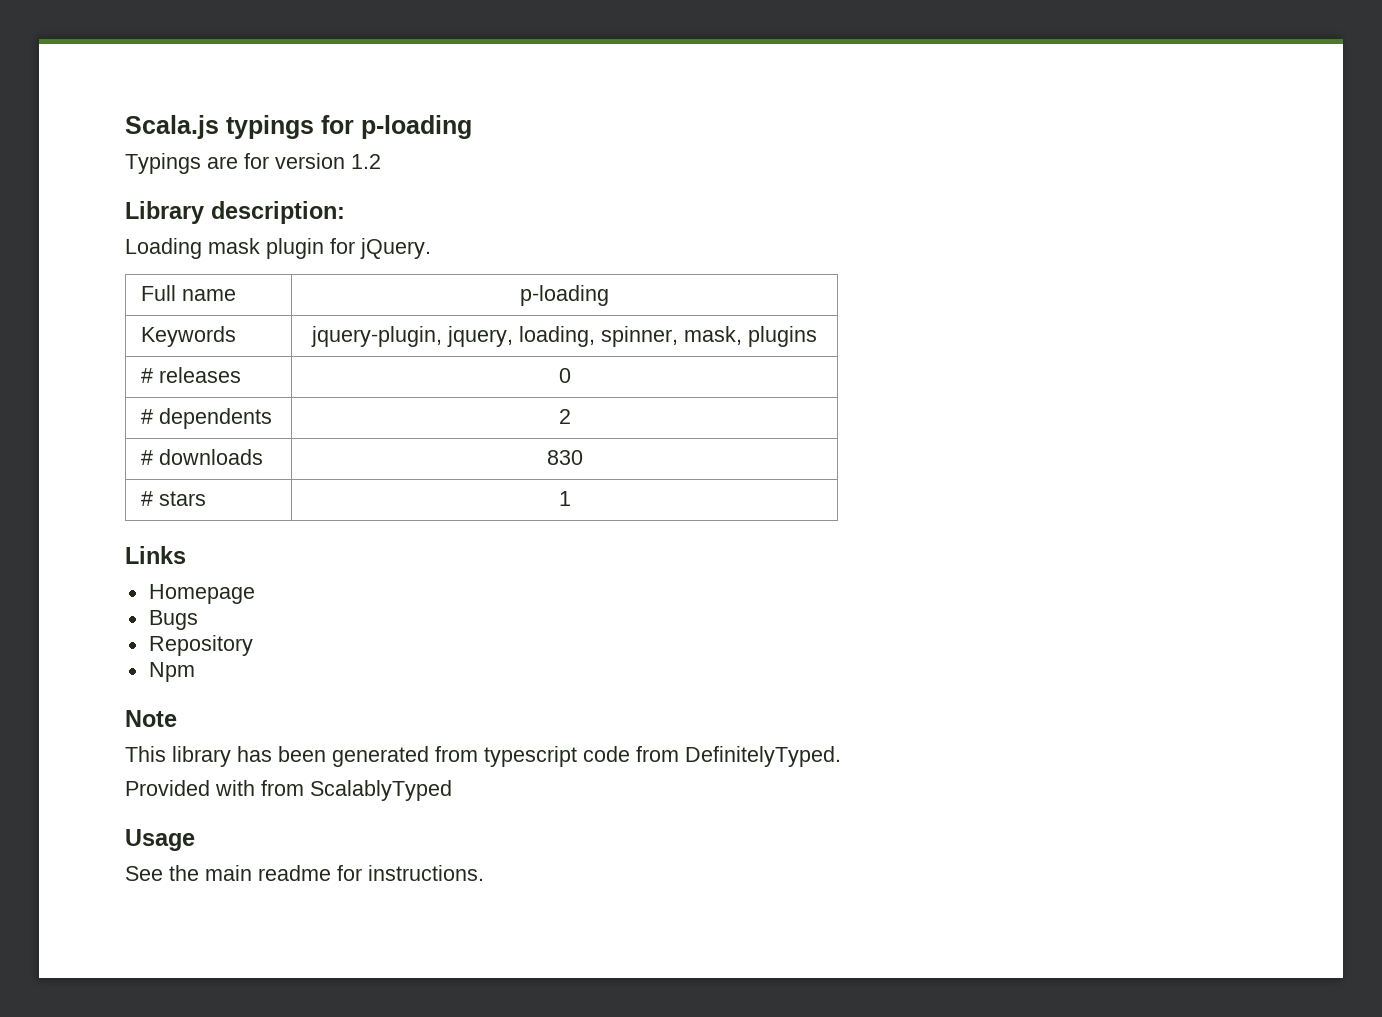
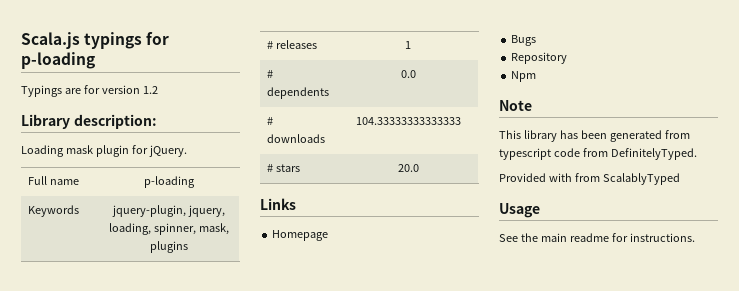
- # releases | 0
+ # releases | 1
- # dependents | 2
+ # dependents | 0.0
- # downloads | 830
+ # downloads | 104.33333333333333
- # stars | 1
+ # stars | 20.0

